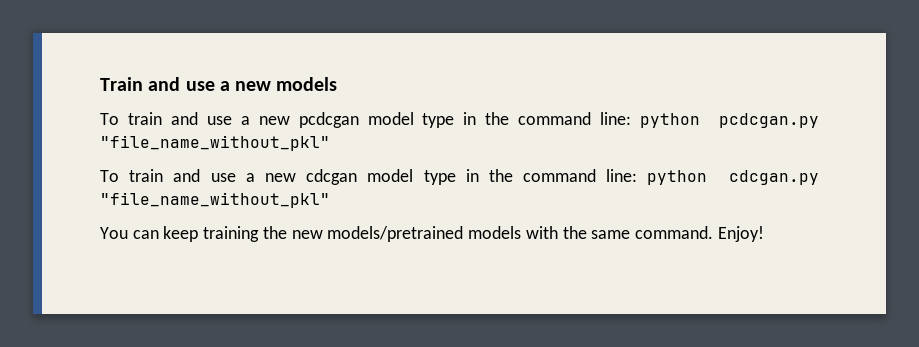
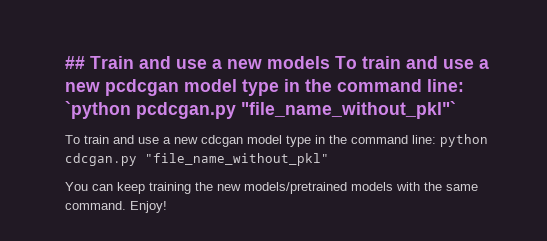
- Train and use a new models
- To train and use a new pcdcgan model type in the command line: python pcdcgan.py "file_name_without_pkl"
+ ## Train and use a new models To train and use a new pcdcgan model type in the command line: `python pcdcgan.py "file_name_without_pkl"`

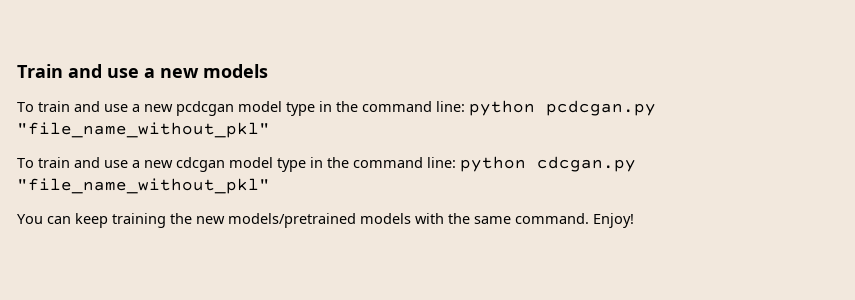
- ## Train and use a new models To train and use a new pcdcgan model type in the command line: `python pcdcgan.py "file_name_without_pkl"`
+ Train and use a new models
+ To train and use a new pcdcgan model type in the command line: python pcdcgan.py "file_name_without_pkl"

